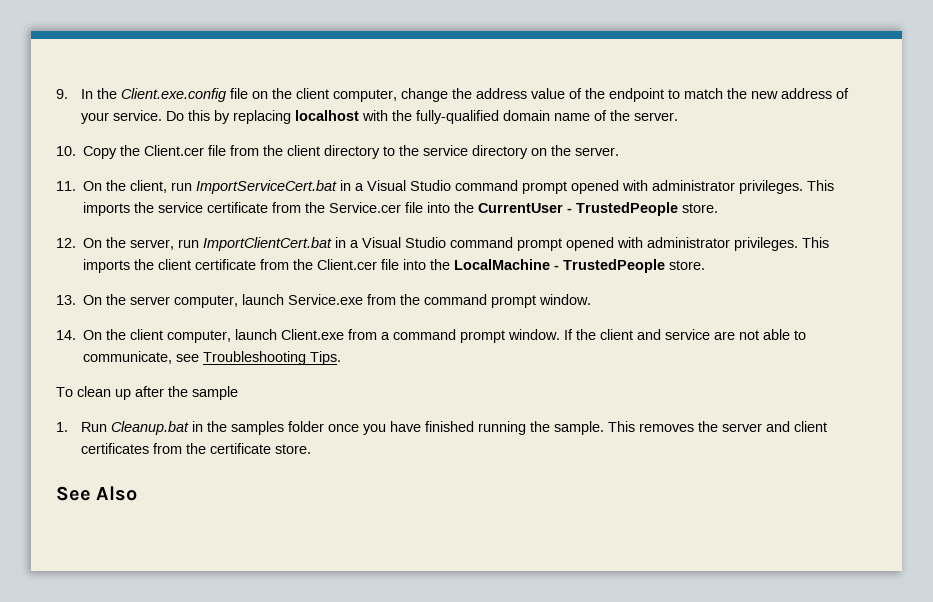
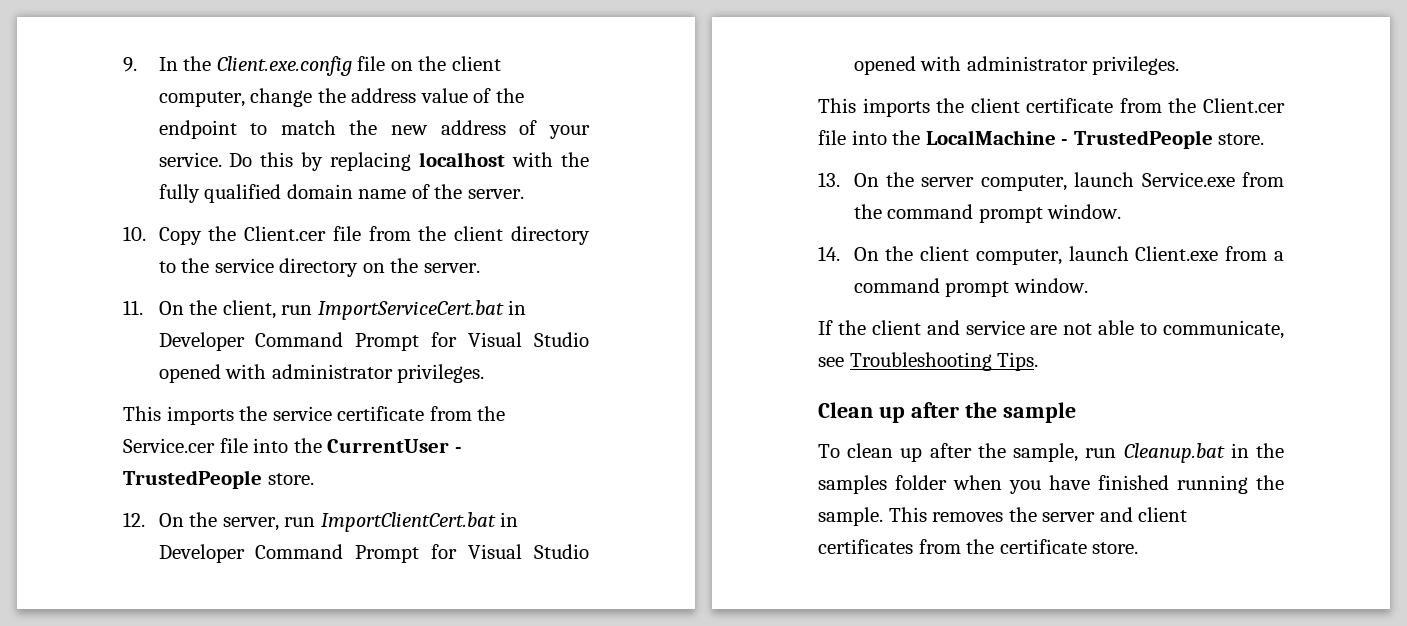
- Do this by replacing localhost with the fully-qualified domain name of the server.
+ Do this by replacing localhost with the fully qualified domain name of the server.
- 11. On the client, run ImportServiceCert.bat in a Visual Studio command prompt opened with administrator privileges. This imports the service certificate from the Service.cer file into the CurrentUser - TrustedPeople store.
+ 11. On the client, run ImportServiceCert.bat in Developer Command Prompt for Visual Studio opened with administrator privileges.
+ This imports the service certificate from the Service.cer file into the CurrentUser - TrustedPeople store.
- 12. On the server, run ImportClientCert.bat in a Visual Studio command prompt opened with administrator privileges. This imports the client certificate from the Client.cer file into the LocalMachine - TrustedPeople store.
+ 12. On the server, run ImportClientCert.bat in Developer Command Prompt for Visual Studio opened with administrator privileges.
+ This imports the client certificate from the Client.cer file into the LocalMachine - TrustedPeople store.
- 14. On the client computer, launch Client.exe from a command prompt window. If the client and service are not able to communicate, see Troubleshooting Tips.
+ 14. On the client computer, launch Client.exe from a command prompt window.
+ If the client and service are not able to communicate, see Troubleshooting Tips.
+ Clean up after the sample
- To clean up after the sample
- 1. Run Cleanup.bat in the samples folder once you have finished running the sample.
+ To clean up after the sample, run Cleanup.bat in the samples folder when you have finished running the sample.
- See Also

